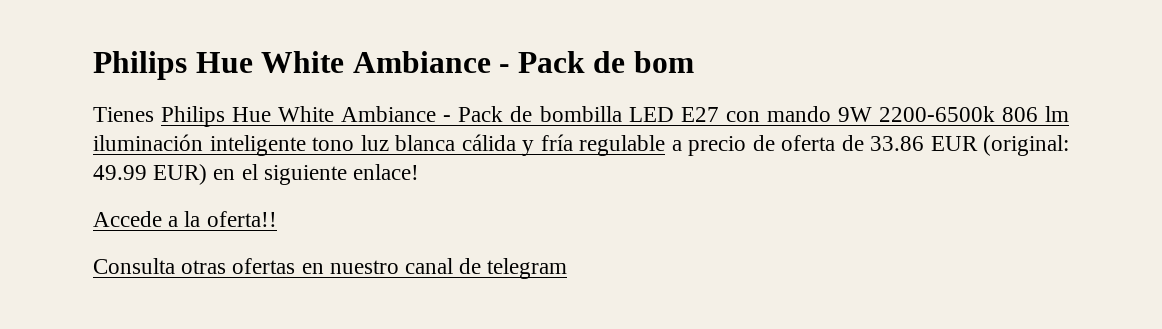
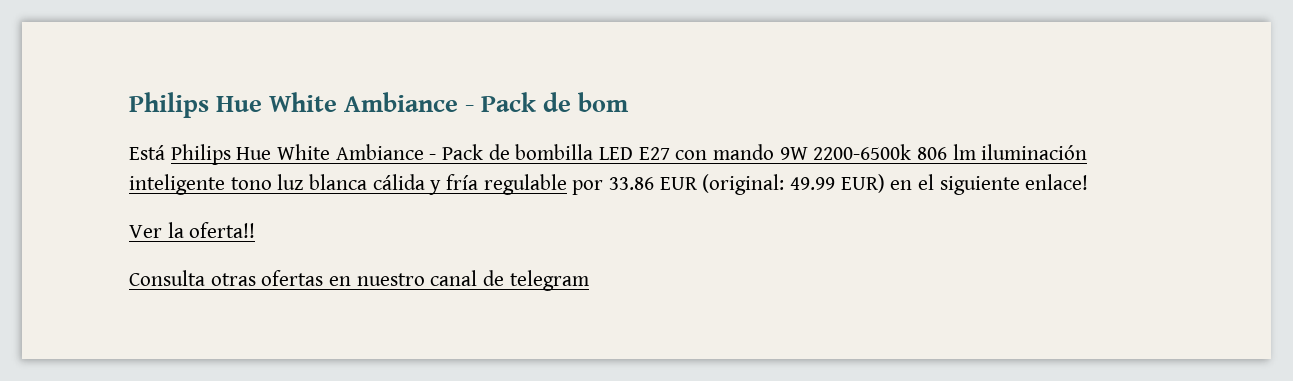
- Tienes Philips Hue White Ambiance - Pack de bombilla LED E27 con mando 9W 2200-6500k 806 lm iluminación inteligente tono luz blanca cálida y fría regulable a precio de oferta de 33.86 EUR (original: 49.99 EUR) en el siguiente enlace!
+ Está Philips Hue White Ambiance - Pack de bombilla LED E27 con mando 9W 2200-6500k 806 lm iluminación inteligente tono luz blanca cálida y fría regulable por 33.86 EUR (original: 49.99 EUR) en el siguiente enlace!
- Accede a la oferta!!
+ Ver la oferta!!

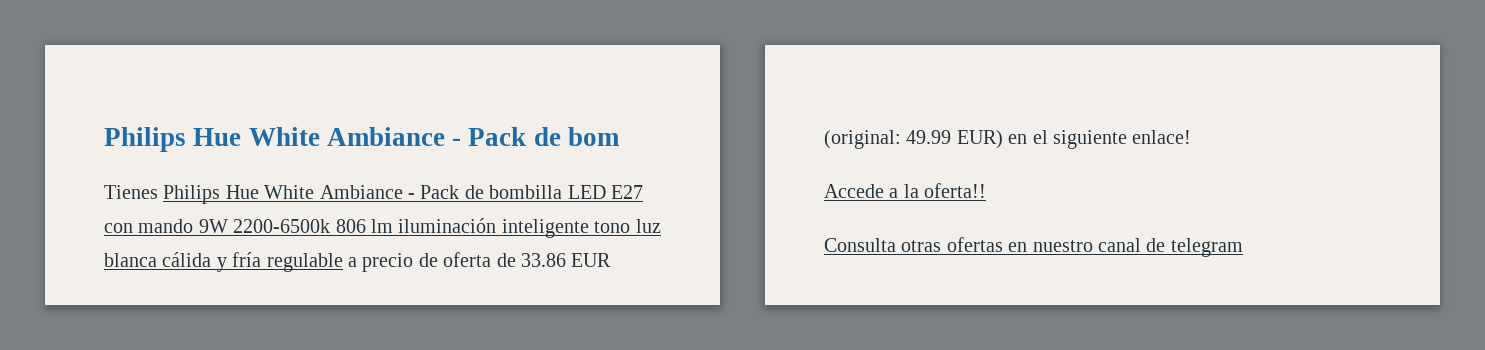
- Está Philips Hue White Ambiance - Pack de bombilla LED E27 con mando 9W 2200-6500k 806 lm iluminación inteligente tono luz blanca cálida y fría regulable por 33.86 EUR (original: 49.99 EUR) en el siguiente enlace!
+ Tienes Philips Hue White Ambiance - Pack de bombilla LED E27 con mando 9W 2200-6500k 806 lm iluminación inteligente tono luz blanca cálida y fría regulable a precio de oferta de 33.86 EUR (original: 49.99 EUR) en el siguiente enlace!
- Ver la oferta!!
+ Accede a la oferta!!

